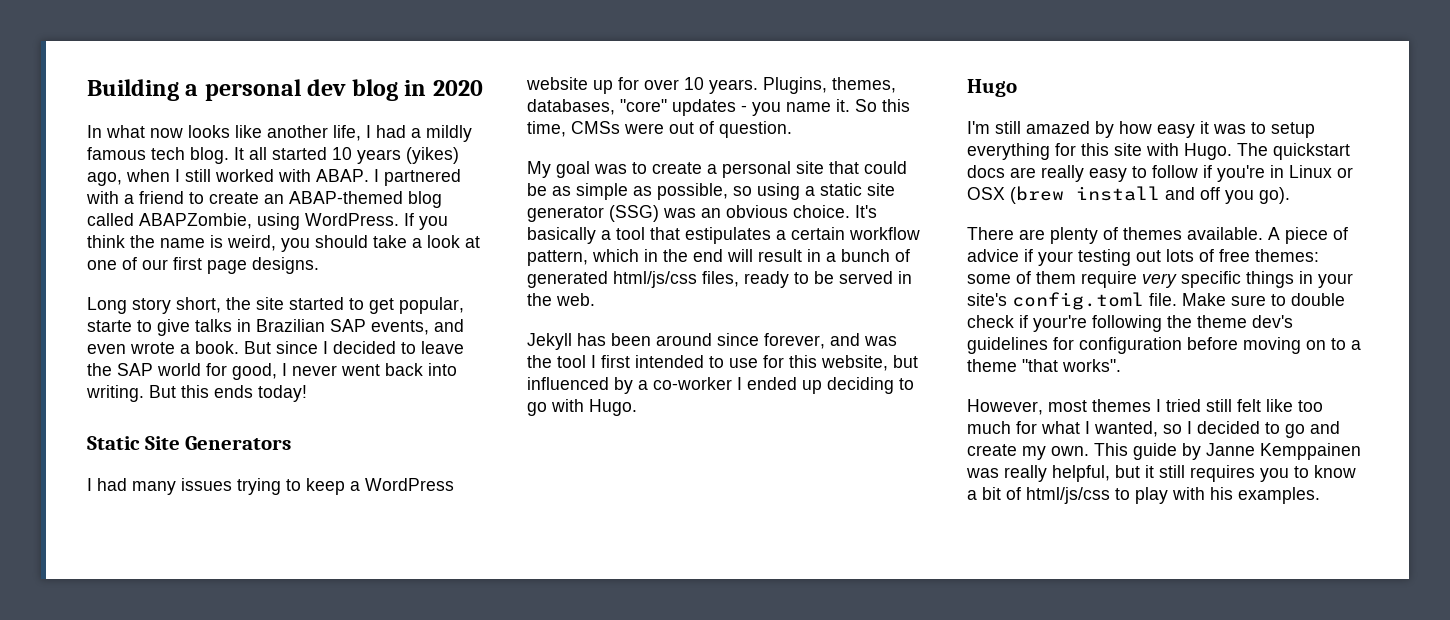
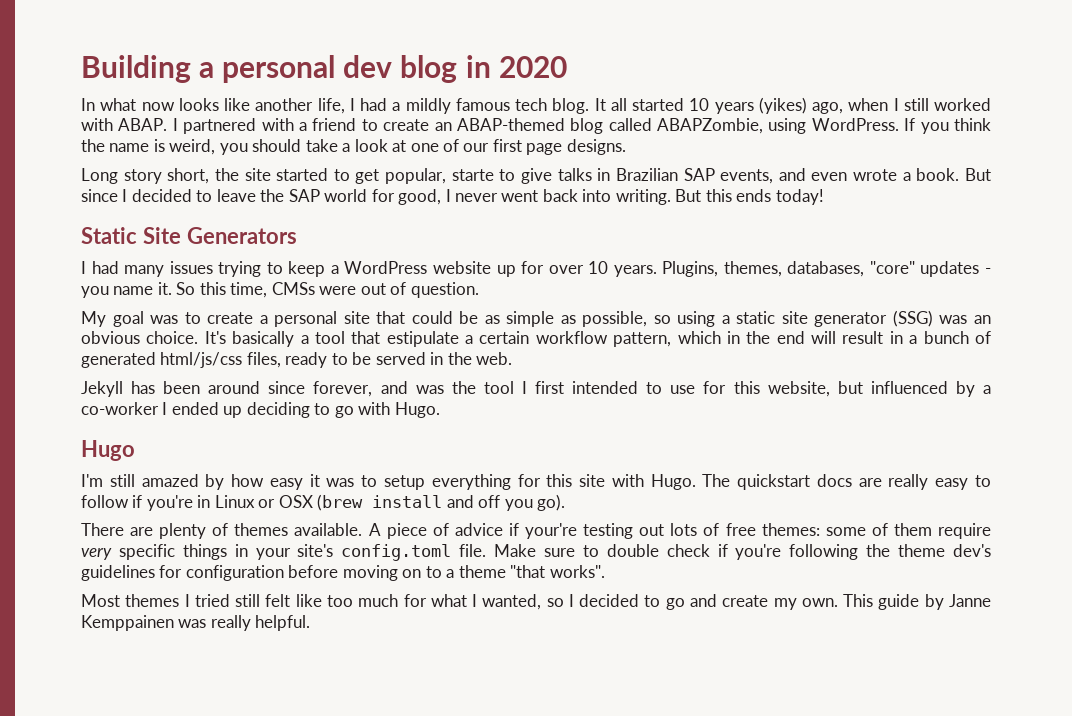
- It's basically a tool that estipulates a certain workflow pattern, which in the end will result in a bunch of generated html/js/css files, ready to be served in the web.
+ It's basically a tool that estipulate a certain workflow pattern, which in the end will result in a bunch of generated html/js/css files, ready to be served in the web.
- A piece of advice if your testing out lots of free themes: some of them require very specific things in your site's config.toml file.
+ A piece of advice if your're testing out lots of free themes: some of them require very specific things in your site's config.toml file.
- Make sure to double check if your're following the theme dev's guidelines for configuration before moving on to a theme "that works".
+ Make sure to double check if you're following the theme dev's guidelines for configuration before moving on to a theme "that works".
- However, most themes I tried still felt like too much for what I wanted, so I decided to go and create my own.
+ Most themes I tried still felt like too much for what I wanted, so I decided to go and create my own.
- This guide by Janne Kemppainen was really helpful, but it still requires you to know a bit of html/js/css to play with his examples.
+ This guide by Janne Kemppainen was really helpful.

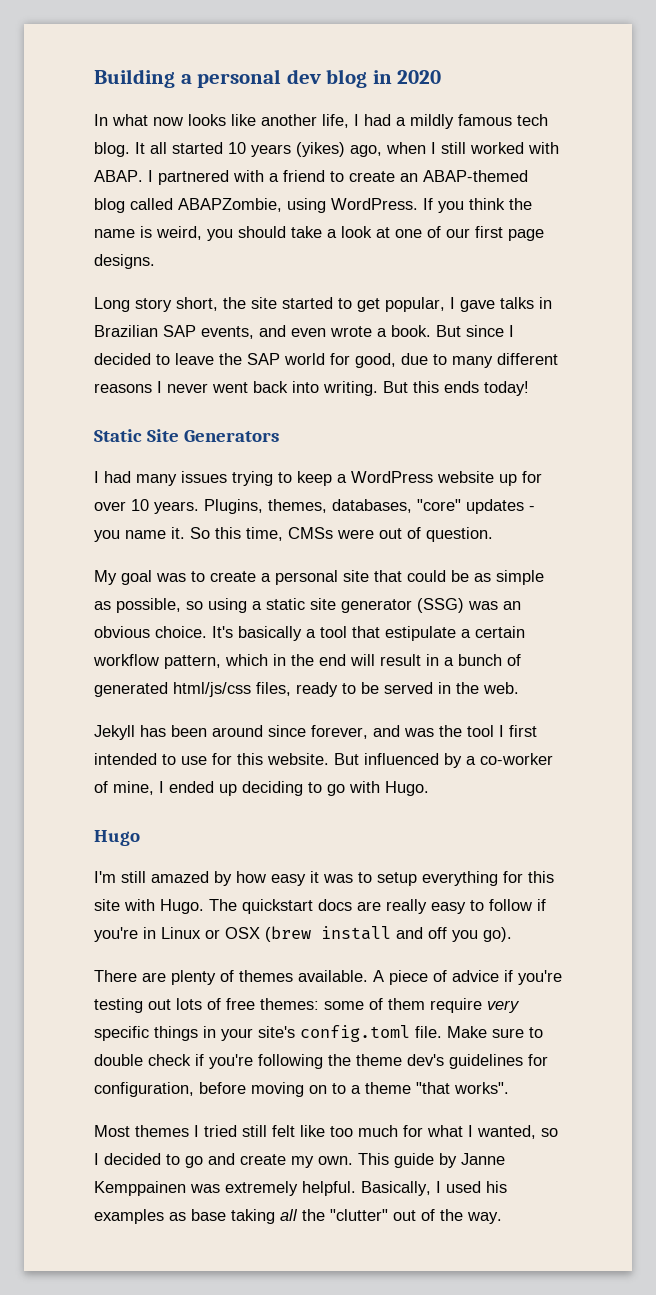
- Long story short, the site started to get popular, starte to give talks in Brazilian SAP events, and even wrote a book.
+ Long story short, the site started to get popular, I gave talks in Brazilian SAP events, and even wrote a book.
- But since I decided to leave the SAP world for good, I never went back into writing.
+ But since I decided to leave the SAP world for good, due to many different reasons I never went back into writing.
- Jekyll has been around since forever, and was the tool I first intended to use for this website, but influenced by a co-worker I ended up deciding to go with Hugo.
+ Jekyll has been around since forever, and was the tool I first intended to use for this website. But influenced by a co-worker of mine, I ended up deciding to go with Hugo.
- A piece of advice if your're testing out lots of free themes: some of them require very specific things in your site's config.toml file.
+ A piece of advice if you're testing out lots of free themes: some of them require very specific things in your site's config.toml file.
- Make sure to double check if you're following the theme dev's guidelines for configuration before moving on to a theme "that works".
+ Make sure to double check if you're following the theme dev's guidelines for configuration, before moving on to a theme "that works".
- This guide by Janne Kemppainen was really helpful.
+ This guide by Janne Kemppainen was extremely helpful. Basically, I used his examples as base taking all the "clutter" out of the way.

